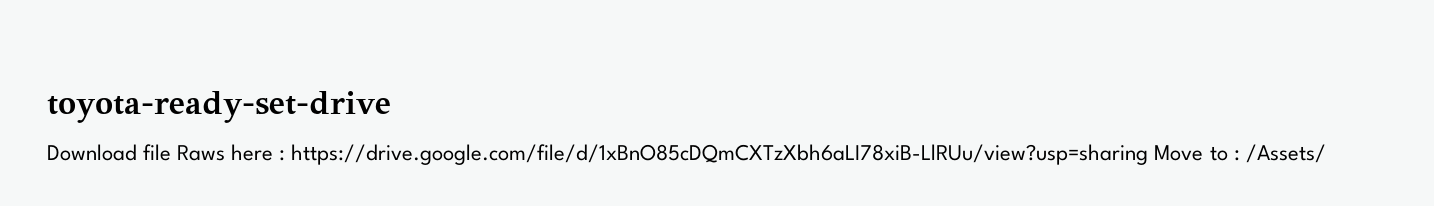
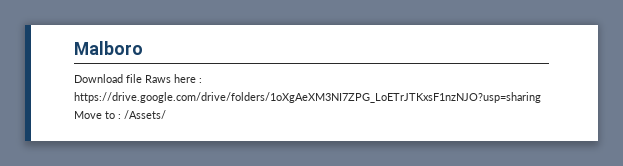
- toyota-ready-set-drive
+ Malboro
- Download file Raws here : https://drive.google.com/file/d/1xBnO85cDQmCXTzXbh6aLI78xiB-LlRUu/view?usp=sharing Move to : /Assets/
+ Download file Raws here : https://drive.google.com/drive/folders/1oXgAeXM3NI7ZPG_LoETrJTKxsF1nzNJO?usp=sharing Move to : /Assets/

